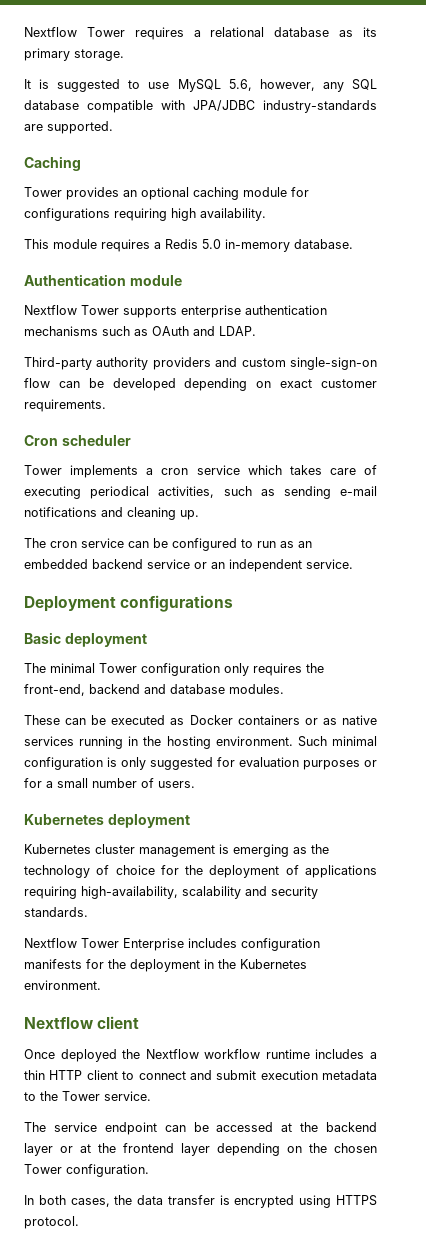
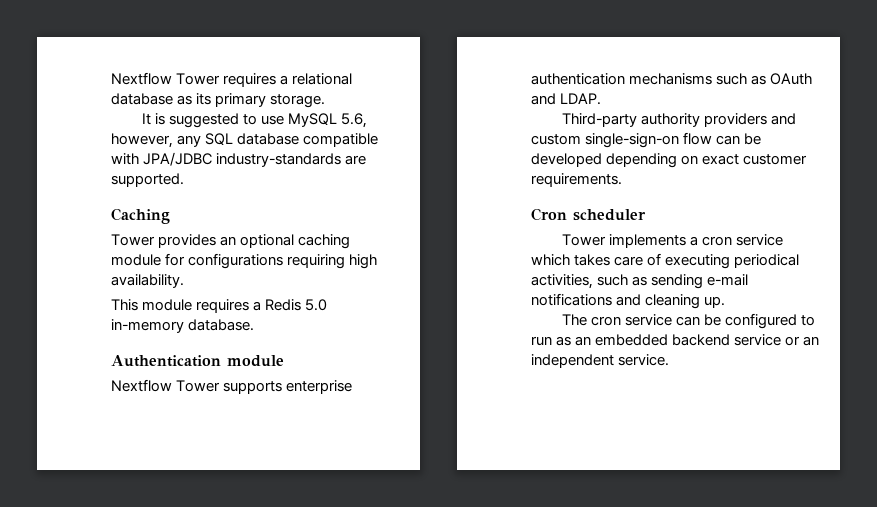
- Deployment configurations
- Basic deployment
- The minimal Tower configuration only requires the front-end, backend and database modules.
- These can be executed as Docker containers or as native services running in the hosting environment. Such minimal configuration is only suggested for evaluation purposes or for a small number of users.
- Kubernetes deployment
- Kubernetes cluster management is emerging as the technology of choice for the deployment of applications requiring high-availability, scalability and security standards.
- Nextflow Tower Enterprise includes configuration manifests for the deployment in the Kubernetes environment.
- Nextflow client
- Once deployed the Nextflow workflow runtime includes a thin HTTP client to connect and submit execution metadata to the Tower service.
- The service endpoint can be accessed at the backend layer or at the frontend layer depending on the chosen Tower configuration.
- In both cases, the data transfer is encrypted using HTTPS protocol.

